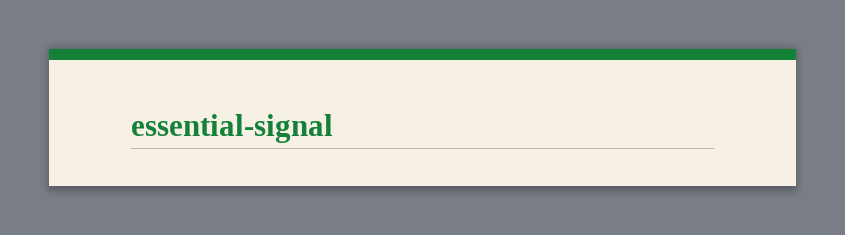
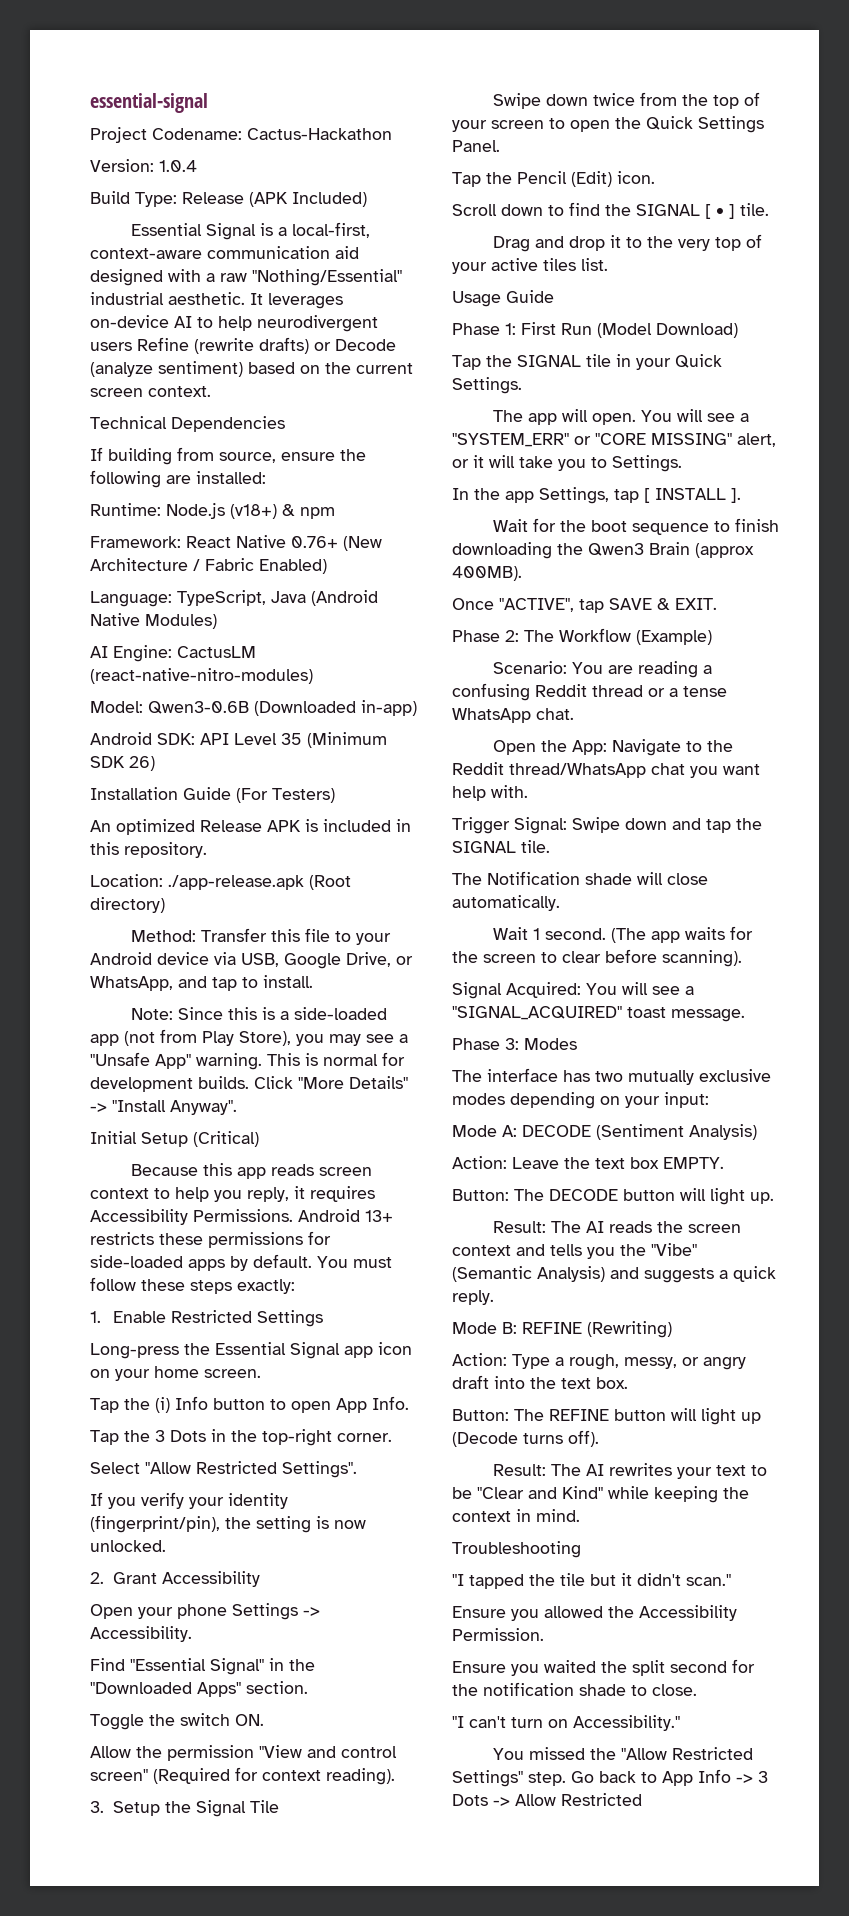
+ Project Codename: Cactus-Hackathon
+ Version: 1.0.4
+ Build Type: Release (APK Included)
+ Essential Signal is a local-first, context-aware communication aid designed with a raw "Nothing/Essential" industrial aesthetic. It leverages on-device AI to help neurodivergent users Refine (rewrite drafts) or Decode (analyze sentiment) based on the current screen context.
+ Technical Dependencies
+ If building from source, ensure the following are installed:
+ Runtime: Node.js (v18+) & npm
+ Framework: React Native 0.76+ (New Architecture / Fabric Enabled)
+ Language: TypeScript, Java (Android Native Modules)
+ AI Engine: CactusLM (react-native-nitro-modules)
+ Model: Qwen3-0.6B (Downloaded in-app)
+ Android SDK: API Level 35 (Minimum SDK 26)
+ Installation Guide (For Testers)
+ An optimized Release APK is included in this repository.
+ Location: ./app-release.apk (Root directory)
+ Method: Transfer this file to your Android device via USB, Google Drive, or WhatsApp, and tap to install.
+ Note: Since this is a side-loaded app (not from Play Store), you may see a "Unsafe App" warning. This is normal for development builds. Click "More Details" -> "Install Anyway".
+ Initial Setup (Critical)
+ Because this app reads screen context to help you reply, it requires Accessibility Permissions. Android 13+ restricts these permissions for side-loaded apps by default. You must follow these steps exactly:
+ 1. Enable Restricted Settings
+ Long-press the Essential Signal app icon on your home screen.
+ Tap the (i) Info button to open App Info.
+ Tap the 3 Dots in the top-right corner.
+ Select "Allow Restricted Settings".
+ If you verify your identity (fingerprint/pin), the setting is now unlocked.
+ 2. Grant Accessibility
+ Open your phone Settings -> Accessibility.
+ Find "Essential Signal" in the "Downloaded Apps" section.
+ Toggle the switch ON.
+ Allow the permission "View and control screen" (Required for context reading).
+ 3. Setup the Signal Tile
+ Swipe down twice from the top of your screen to open the Quick Settings Panel.
+ Tap the Pencil (Edit) icon.
+ Scroll down to find the SIGNAL [ • ] tile.
+ Drag and drop it to the very top of your active tiles list.
+ Usage Guide
+ Phase 1: First Run (Model Download)
+ Tap the SIGNAL tile in your Quick Settings.
+ The app will open. You will see a "SYSTEM_ERR" or "CORE MISSING" alert, or it will take you to Settings.
+ In the app Settings, tap [ INSTALL ].
+ Wait for the boot sequence to finish downloading the Qwen3 Brain (approx 400MB).
+ Once "ACTIVE", tap SAVE & EXIT.
+ Phase 2: The Workflow (Example)
+ Scenario: You are reading a confusing Reddit thread or a tense WhatsApp chat.
+ Open the App: Navigate to the Reddit thread/WhatsApp chat you want help with.
+ Trigger Signal: Swipe down and tap the SIGNAL tile.
+ The Notification shade will close automatically.
+ Wait 1 second. (The app waits for the screen to clear before scanning).
+ Signal Acquired: You will see a "SIGNAL_ACQUIRED" toast message.
+ Phase 3: Modes
+ The interface has two mutually exclusive modes depending on your input:
+ Mode A: DECODE (Sentiment Analysis)
+ Action: Leave the text box EMPTY.
+ Button: The DECODE button will light up.
+ Result: The AI reads the screen context and tells you the "Vibe" (Semantic Analysis) and suggests a quick reply.
+ Mode B: REFINE (Rewriting)
+ Action: Type a rough, messy, or angry draft into the text box.
+ Button: The REFINE button will light up (Decode turns off).
+ Result: The AI rewrites your text to be "Clear and Kind" while keeping the context in mind.
+ Troubleshooting
+ "I tapped the tile but it didn't scan."
+ Ensure you allowed the Accessibility Permission.
+ Ensure you waited the split second for the notification shade to close.
+ "I can't turn on Accessibility."
+ You missed the "Allow Restricted Settings" step. Go back to App Info -> 3 Dots -> Allow Restricted

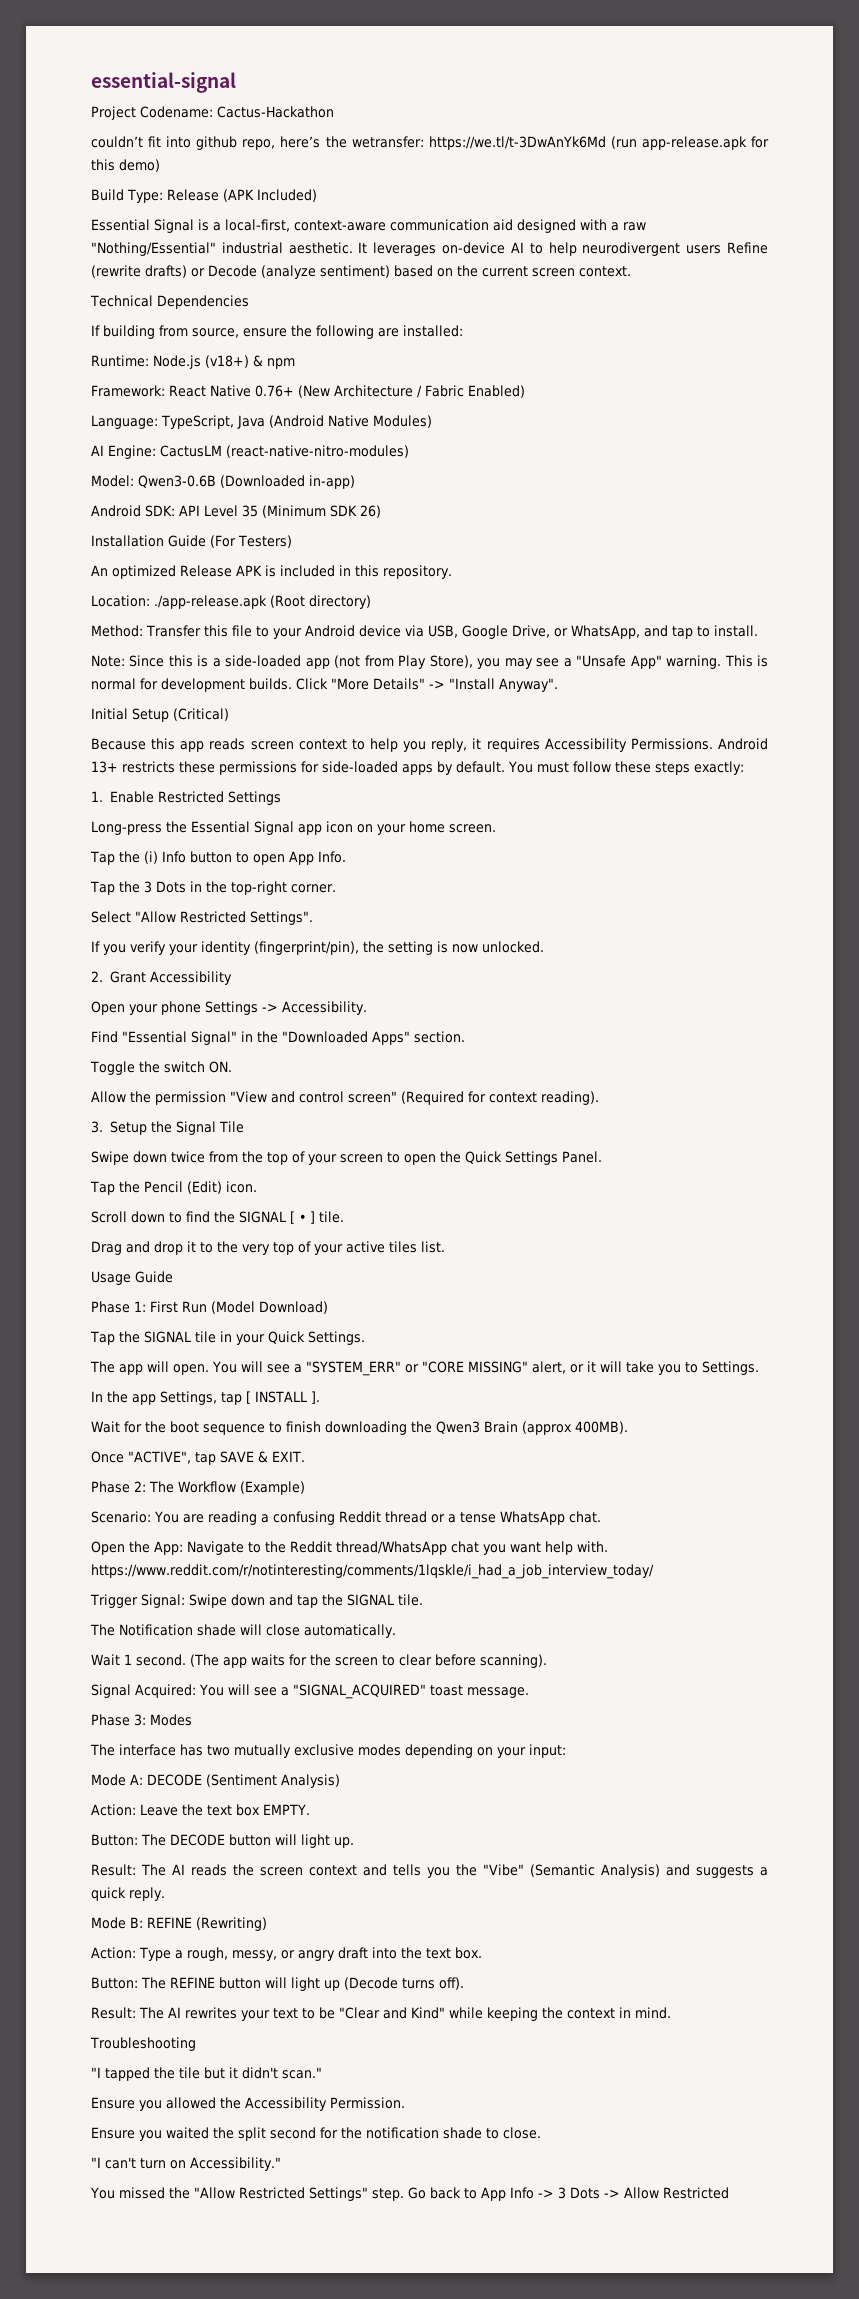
- Version: 1.0.4
+ couldn’t fit into github repo, here’s the wetransfer: https://we.tl/t-3DwAnYk6Md (run app-release.apk for this demo)
- Open the App: Navigate to the Reddit thread/WhatsApp chat you want help with.
+ Open the App: Navigate to the Reddit thread/WhatsApp chat you want help with. https://www.reddit.com/r/notinteresting/comments/1lqskle/i_had_a_job_interview_today/

